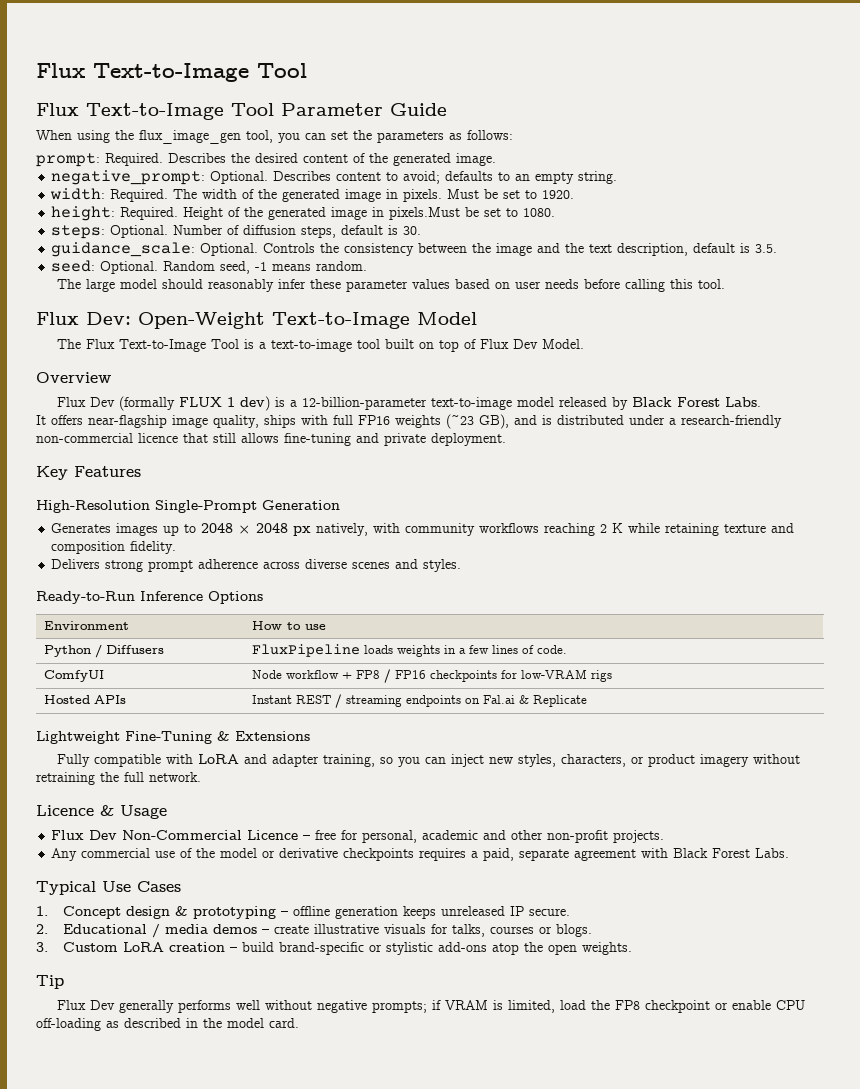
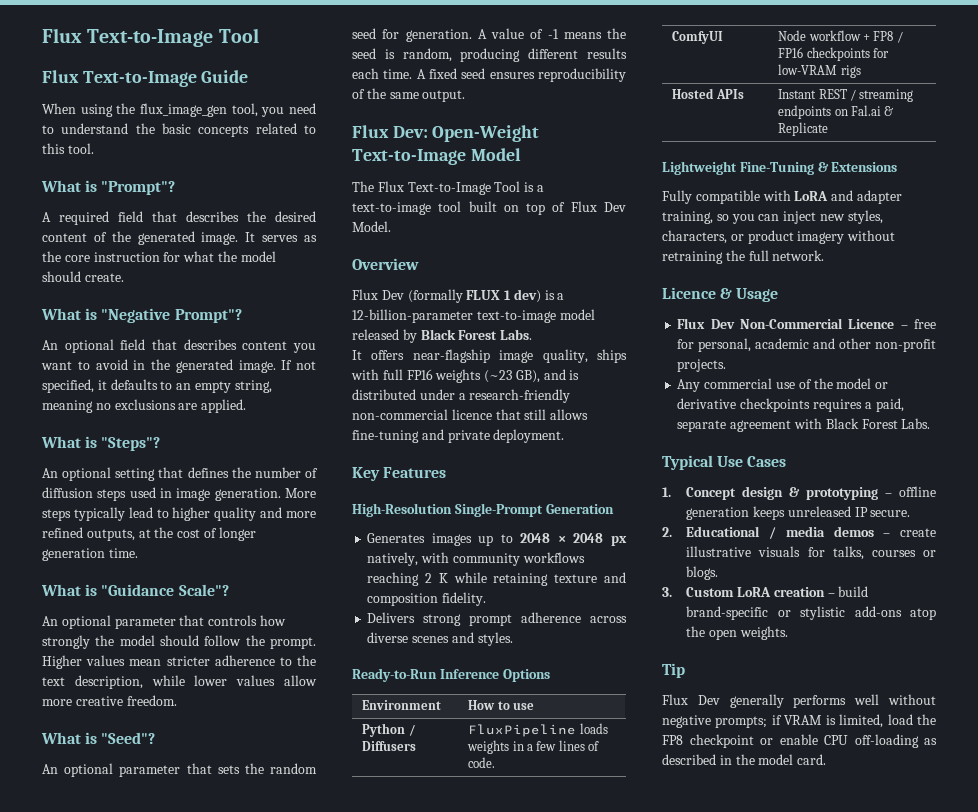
- Flux Text-to-Image Tool Parameter Guide
+ Flux Text-to-Image Guide
- When using the flux_image_gen tool, you can set the parameters as follows:
- prompt: Required. Describes the desired content of the generated image.
- negative_prompt: Optional. Describes content to avoid; defaults to an empty string.
- width: Required. The width of the generated image in pixels. Must be set to 1920.
- height: Required. Height of the generated image in pixels.Must be set to 1080.
- steps: Optional. Number of diffusion steps, default is 30.
- guidance_scale: Optional. Controls the consistency between the image and the text description, default is 3.5.
- seed: Optional. Random seed, -1 means random.
- The large model should reasonably infer these parameter values based on user needs before calling this tool.
+ When using the flux_image_gen tool, you need to understand the basic concepts related to this tool.
+ What is "Prompt"?
+ A required field that describes the desired content of the generated image. It serves as the core instruction for what the model should create.
+ What is "Negative Prompt"?
+ An optional field that describes content you want to avoid in the generated image. If not specified, it defaults to an empty string, meaning no exclusions are applied.
+ What is "Steps"?
+ An optional setting that defines the number of diffusion steps used in image generation. More steps typically lead to higher quality and more refined outputs, at the cost of longer generation time.
+ What is "Guidance Scale"?
+ An optional parameter that controls how strongly the model should follow the prompt. Higher values mean stricter adherence to the text description, while lower values allow more creative freedom.
+ What is "Seed"?
+ An optional parameter that sets the random seed for generation. A value of -1 means the seed is random, producing different results each time. A fixed seed ensures reproducibility of the same output.

